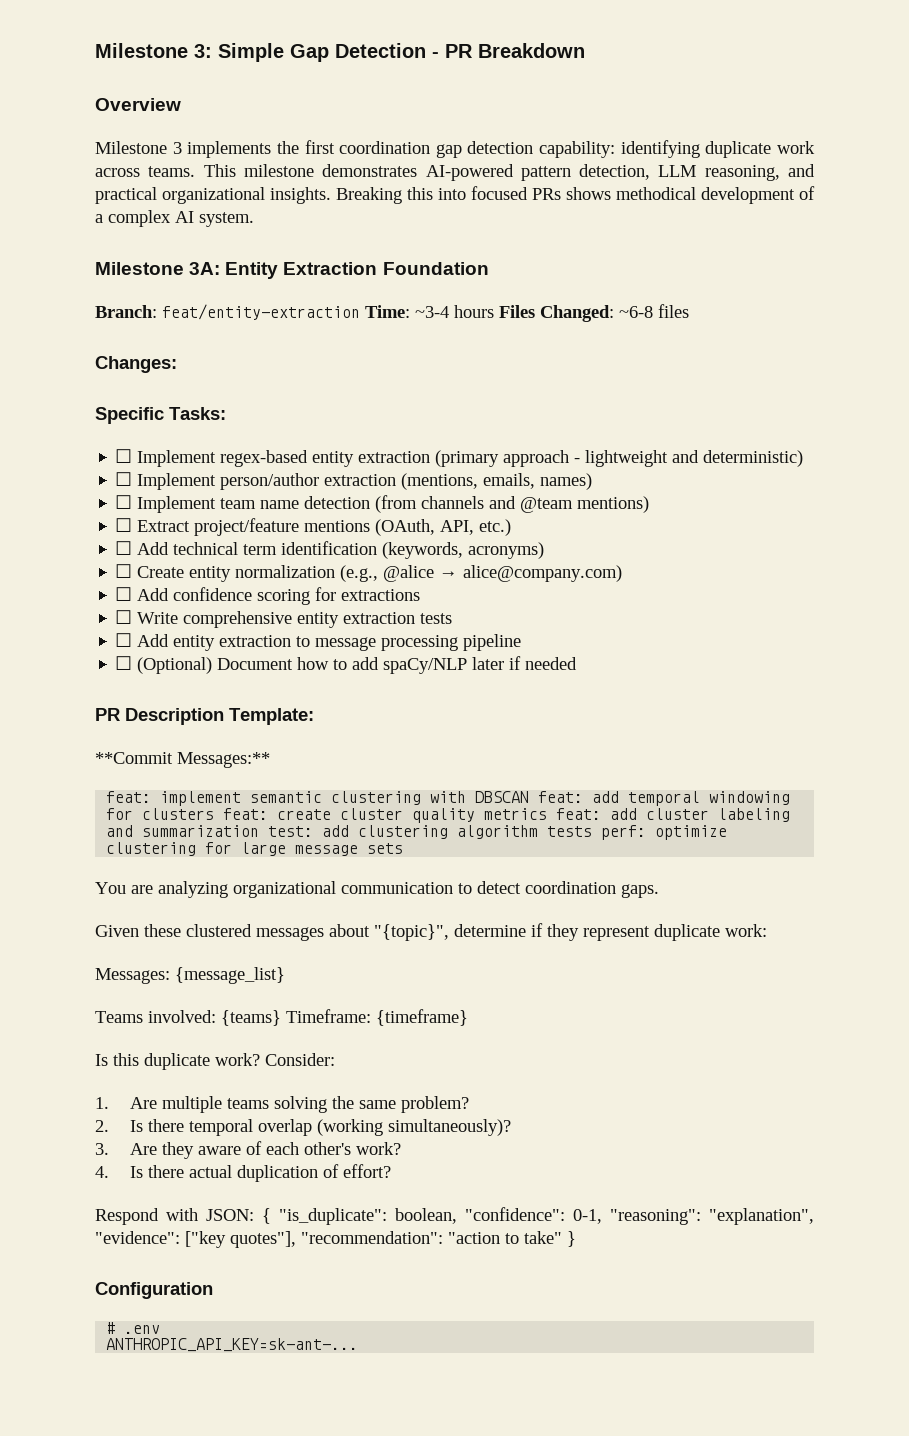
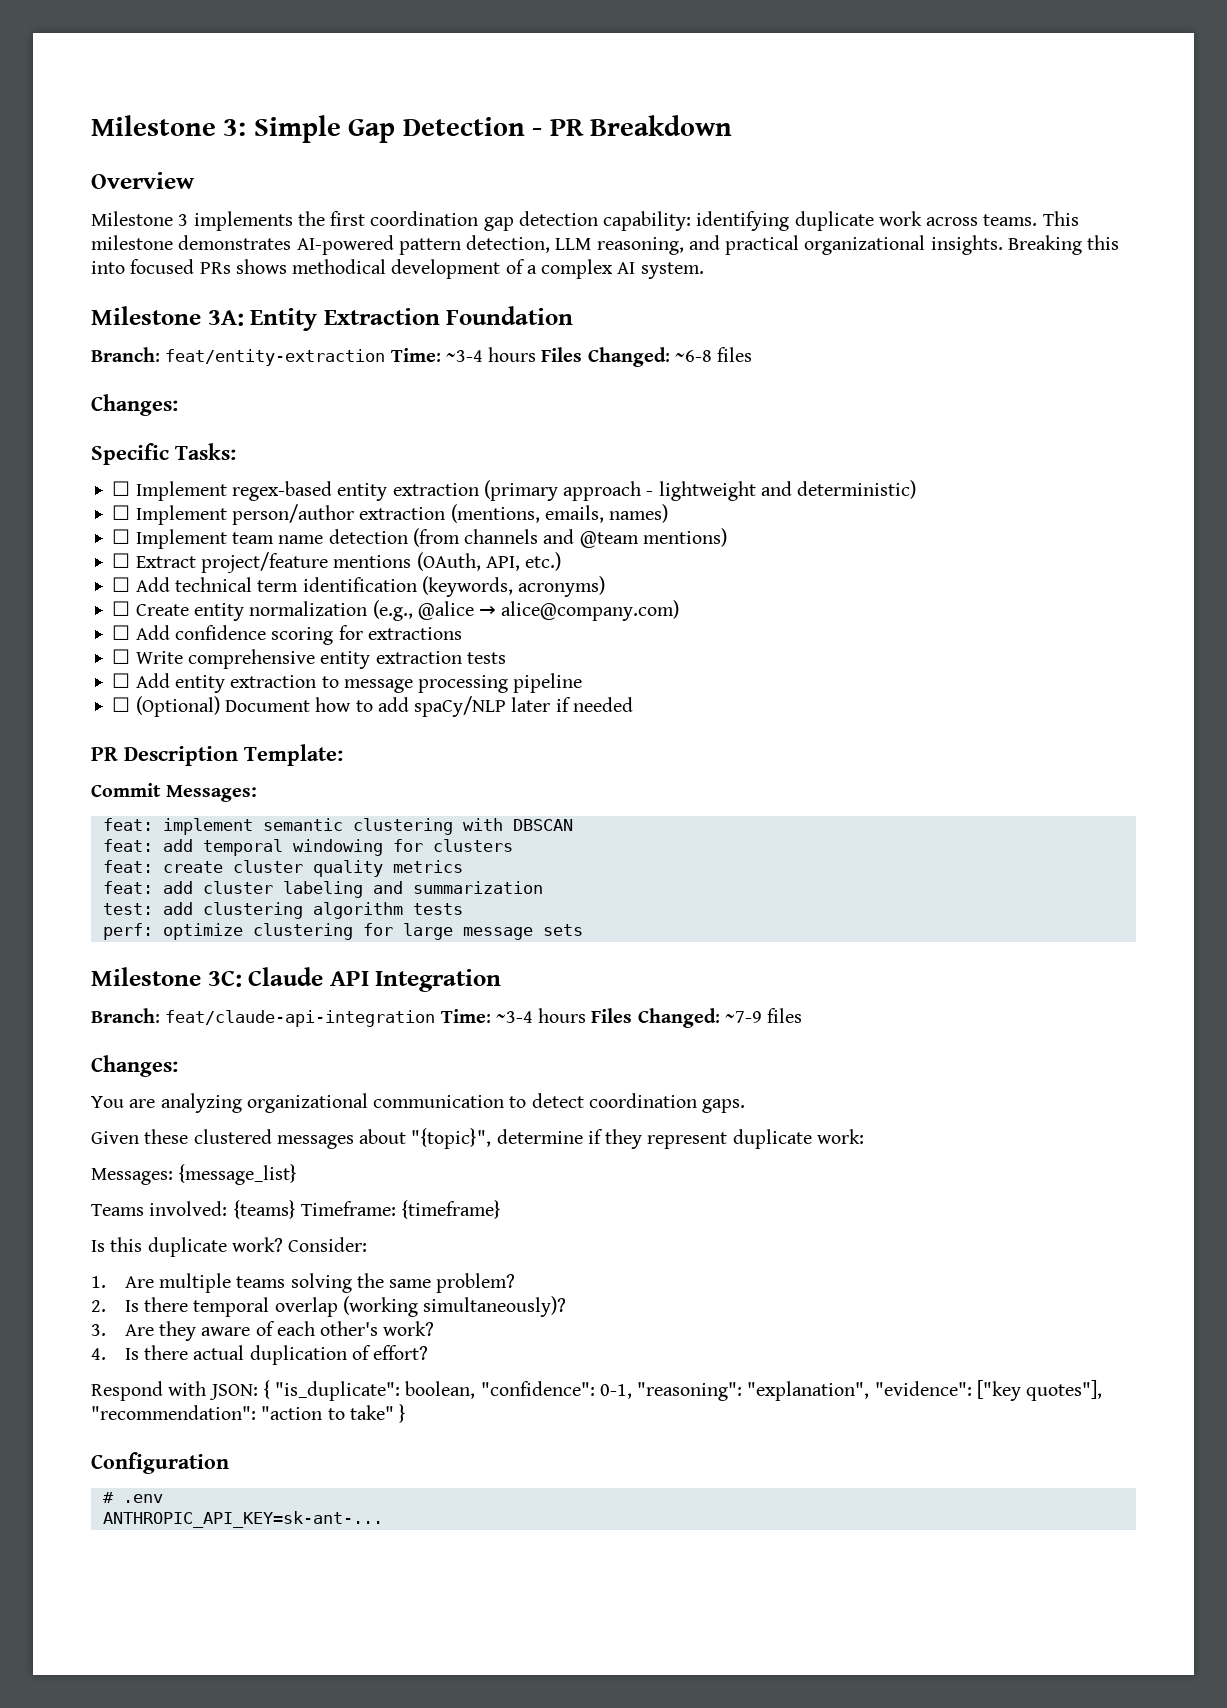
- **Commit Messages:**
+ Commit Messages:
- feat: implement semantic clustering with DBSCAN feat: add temporal windowing for clusters feat: create cluster quality metrics feat: add cluster labeling and summarization test: add clustering algorithm tests perf: optimize clustering for large message sets
+ feat: implement semantic clustering with DBSCAN
+ feat: add temporal windowing for clusters
+ feat: create cluster quality metrics
+ feat: add cluster labeling and summarization
+ test: add clustering algorithm tests
+ perf: optimize clustering for large message sets
+ Milestone 3C: Claude API Integration
+ Branch: feat/claude-api-integration Time: ~3-4 hours Files Changed: ~7-9 files
+ Changes:

